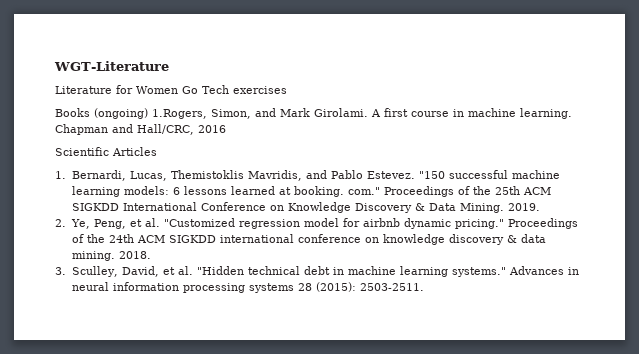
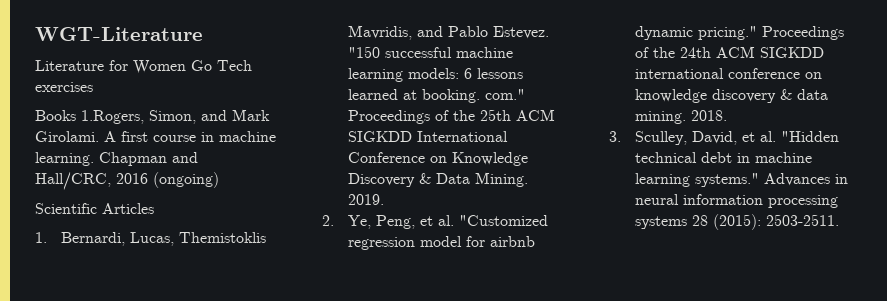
- Books (ongoing) 1.Rogers, Simon, and Mark Girolami.
+ Books 1.Rogers, Simon, and Mark Girolami.
- Chapman and Hall/CRC, 2016
+ Chapman and Hall/CRC, 2016 (ongoing)

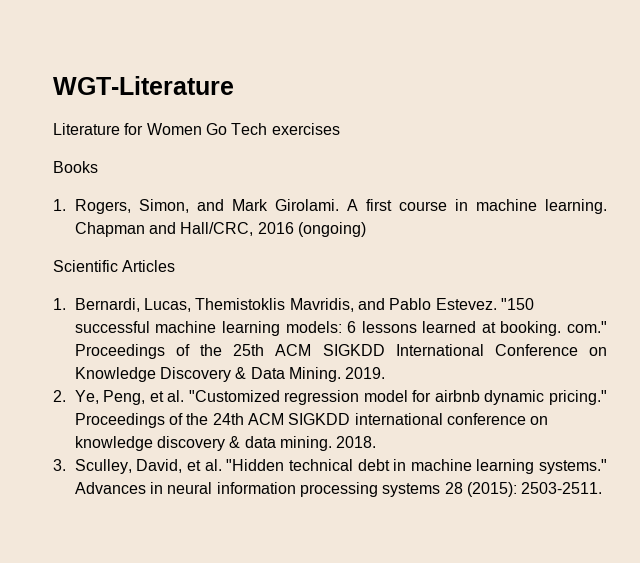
- Books 1.Rogers, Simon, and Mark Girolami.
+ Books
+ 1. Rogers, Simon, and Mark Girolami.

